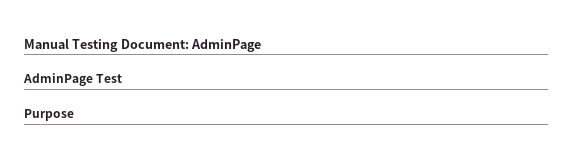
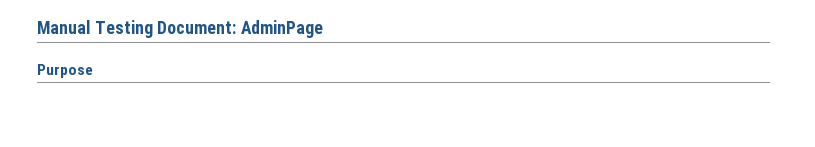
- AdminPage Test

